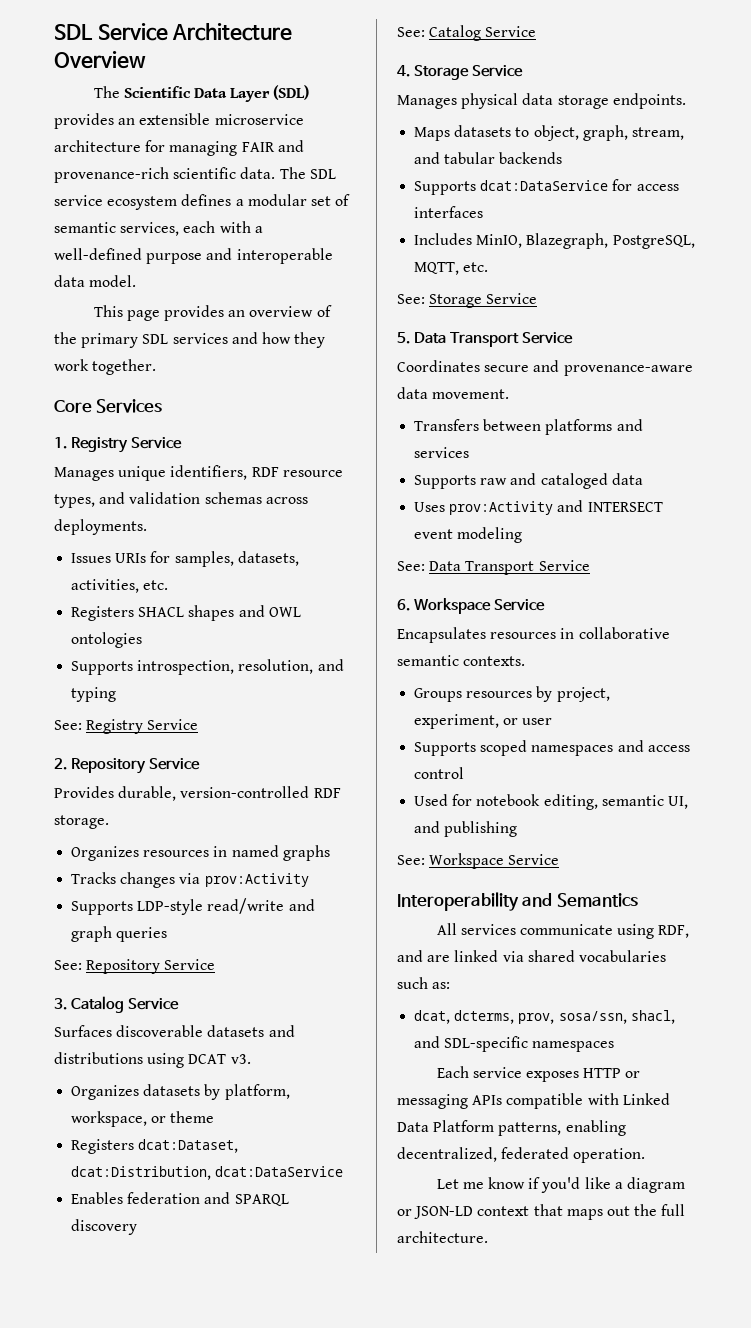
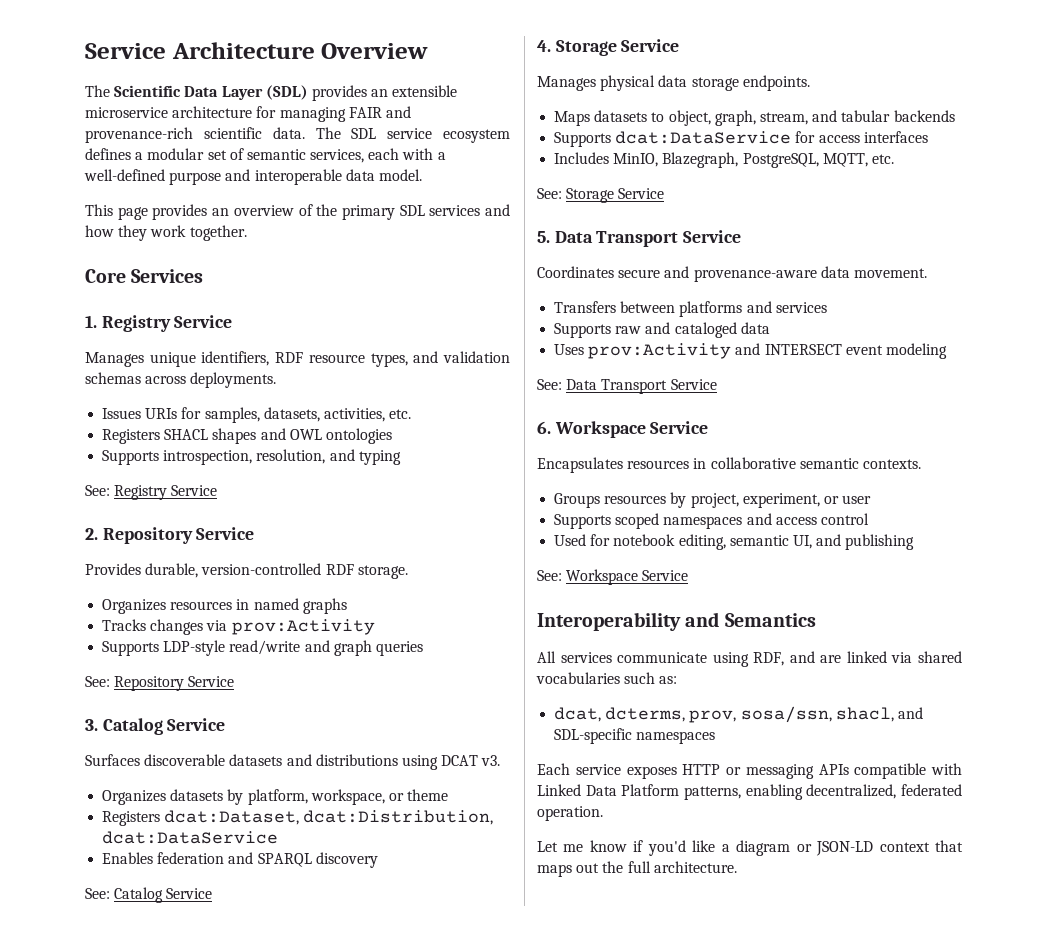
- SDL Service Architecture Overview
+ Service Architecture Overview

